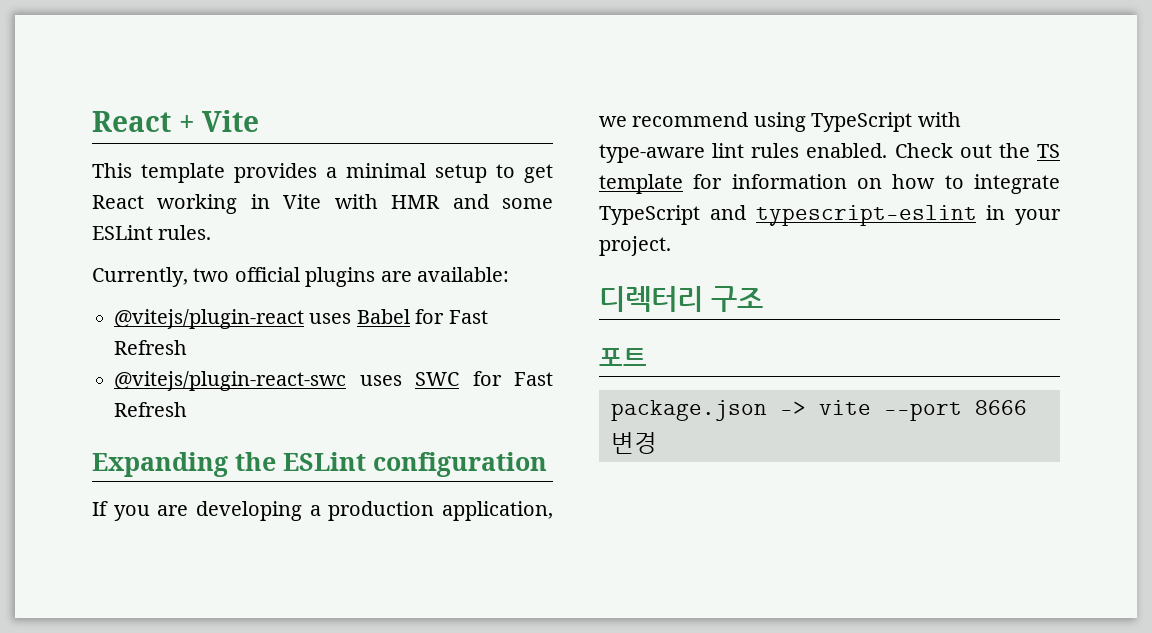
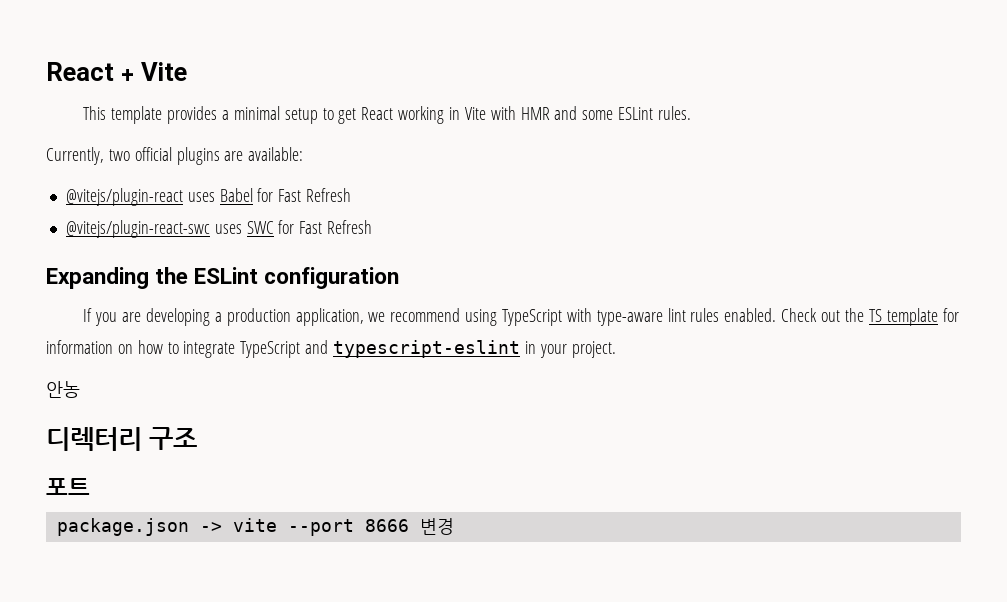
+ 안농

